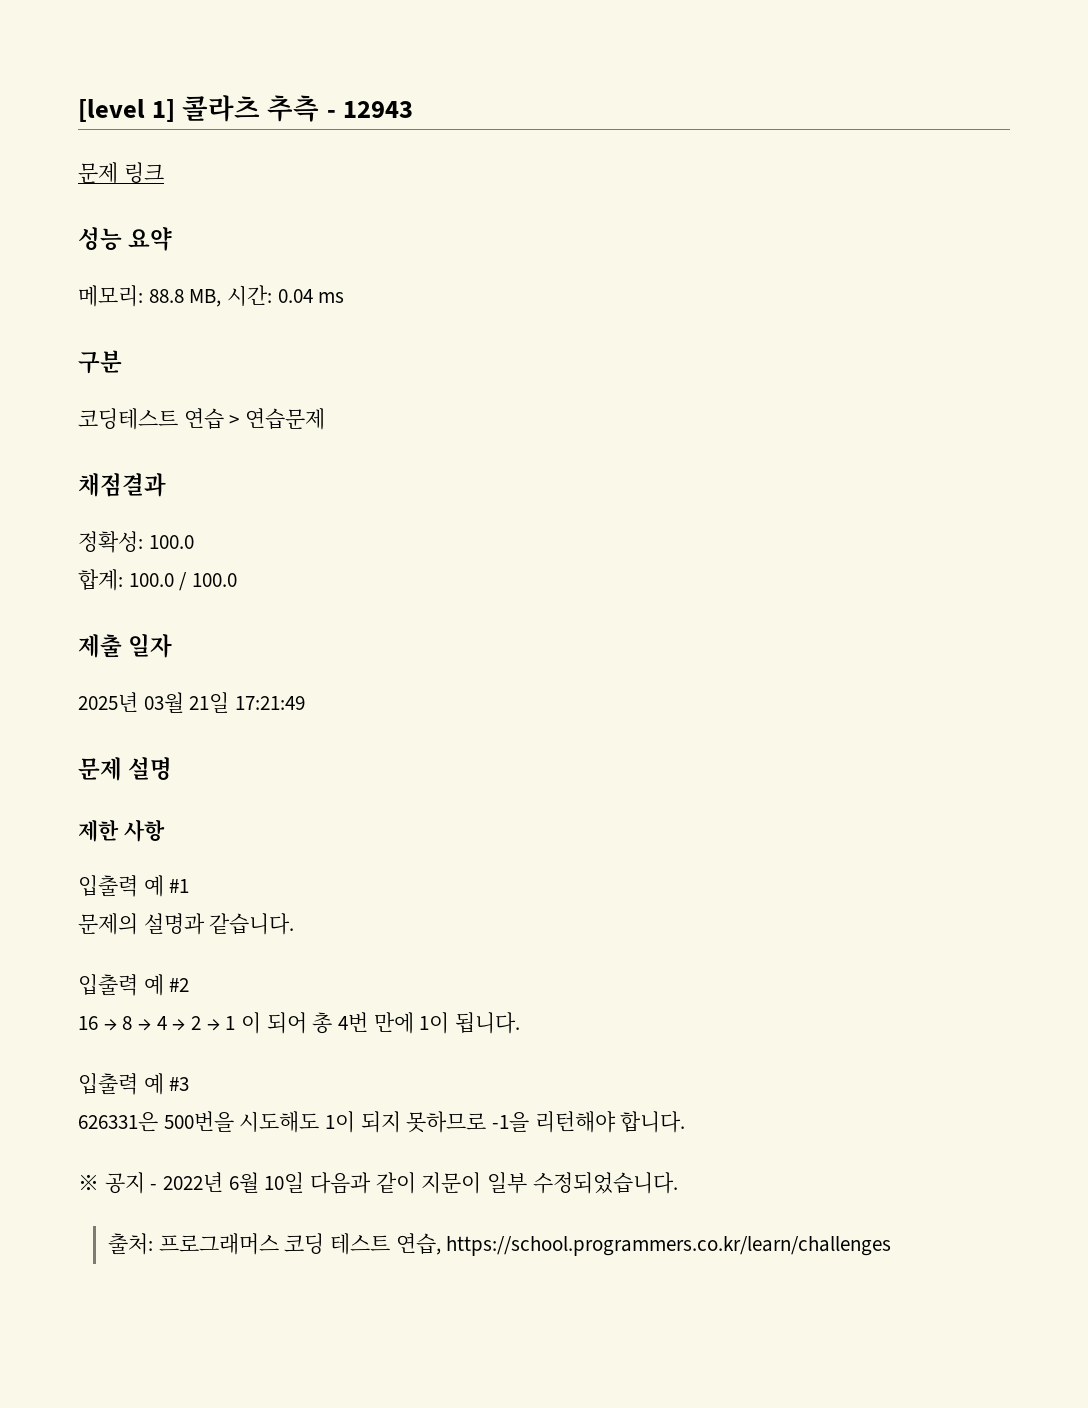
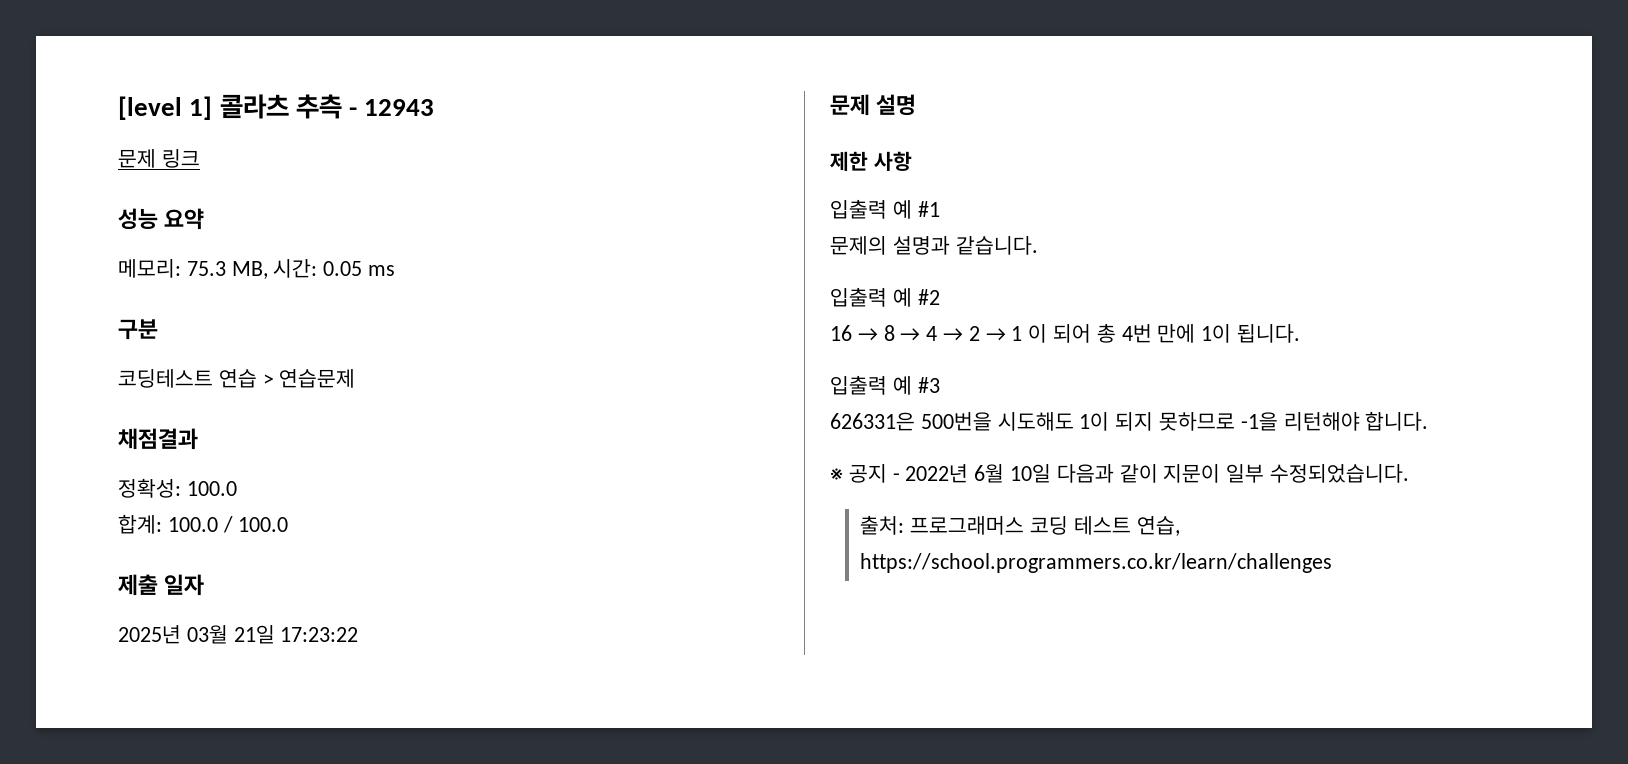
- 메모리: 88.8 MB, 시간: 0.04 ms
+ 메모리: 75.3 MB, 시간: 0.05 ms
- 2025년 03월 21일 17:21:49
+ 2025년 03월 21일 17:23:22

